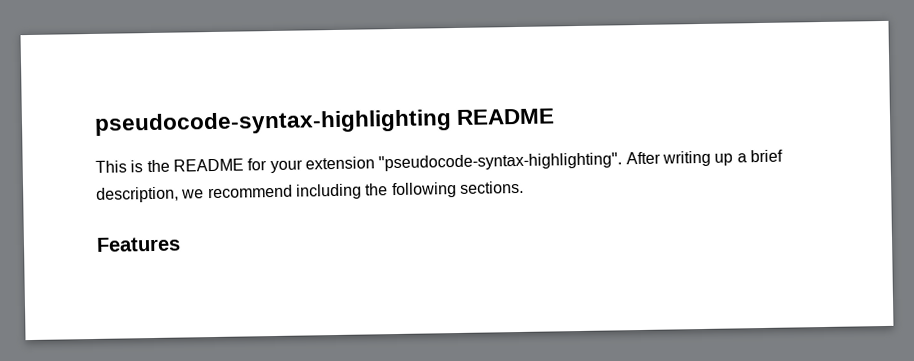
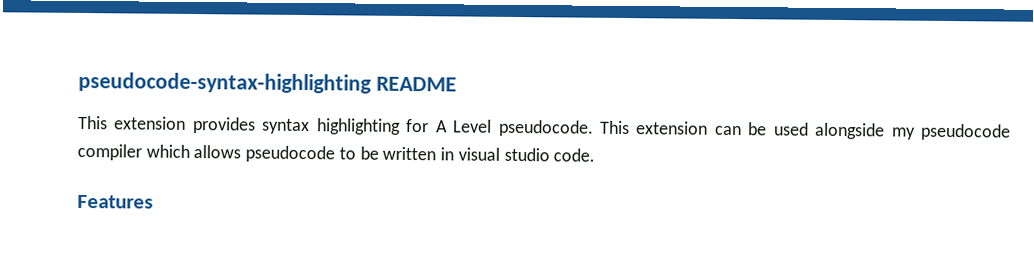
- This is the README for your extension "pseudocode-syntax-highlighting". After writing up a brief description, we recommend including the following sections.
+ This extension provides syntax highlighting for A Level pseudocode. This extension can be used alongside my pseudocode compiler which allows pseudocode to be written in visual studio code.

